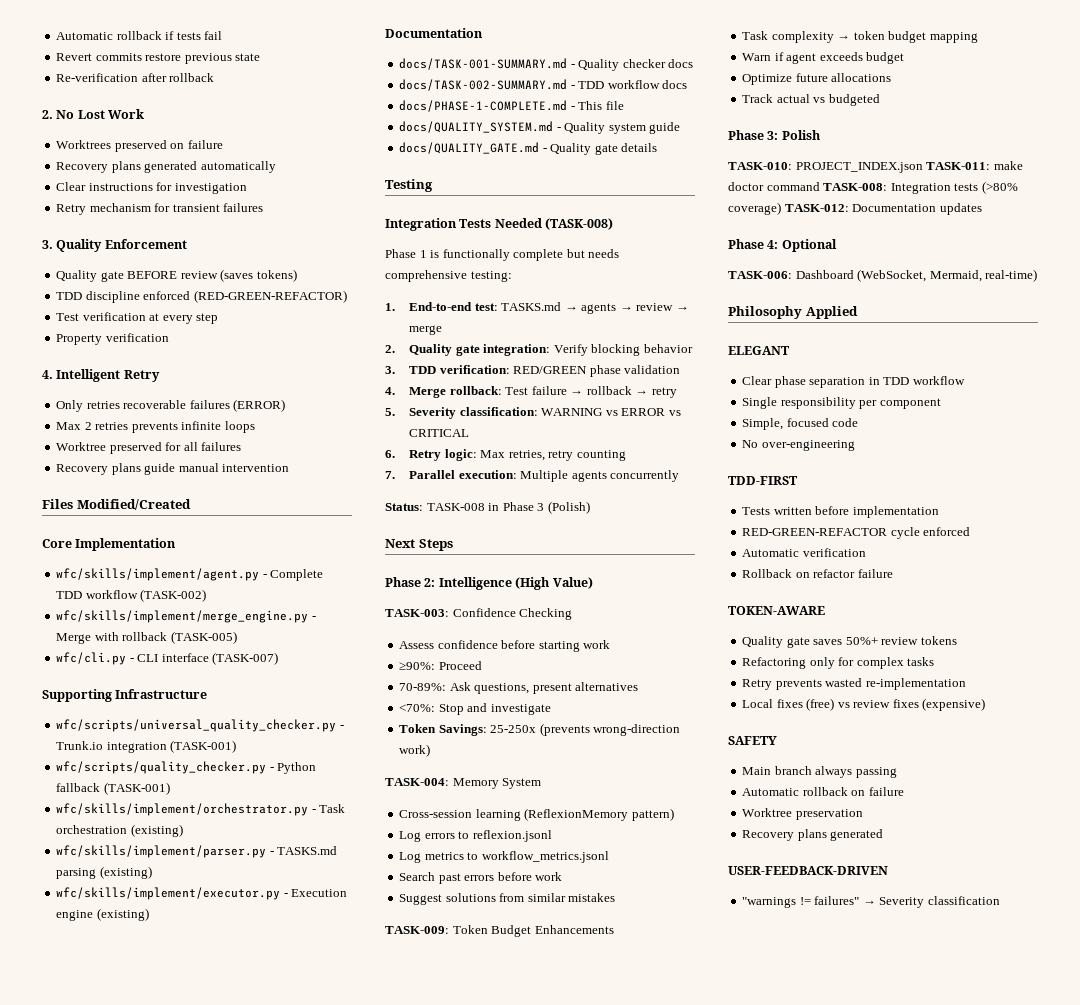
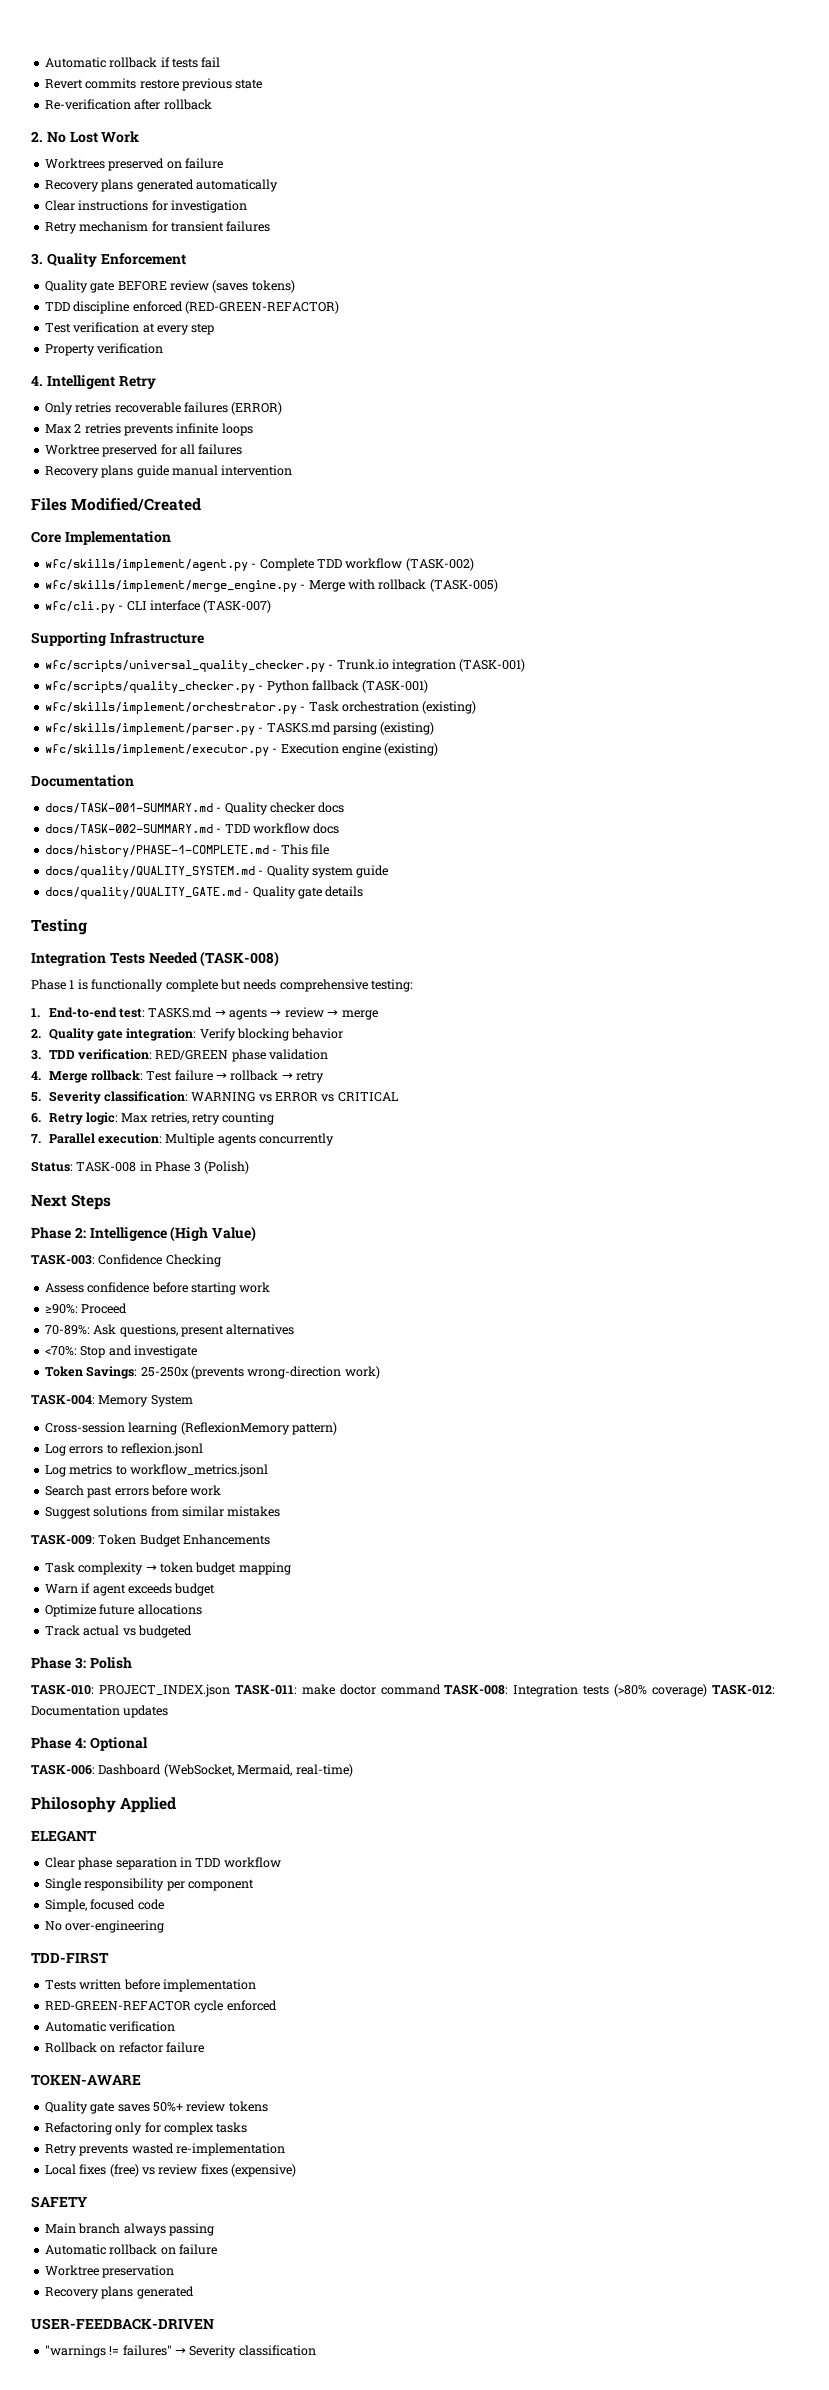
- docs/PHASE-1-COMPLETE.md - This file
+ docs/history/PHASE-1-COMPLETE.md - This file
- docs/QUALITY_SYSTEM.md - Quality system guide
+ docs/quality/QUALITY_SYSTEM.md - Quality system guide
- docs/QUALITY_GATE.md - Quality gate details
+ docs/quality/QUALITY_GATE.md - Quality gate details

